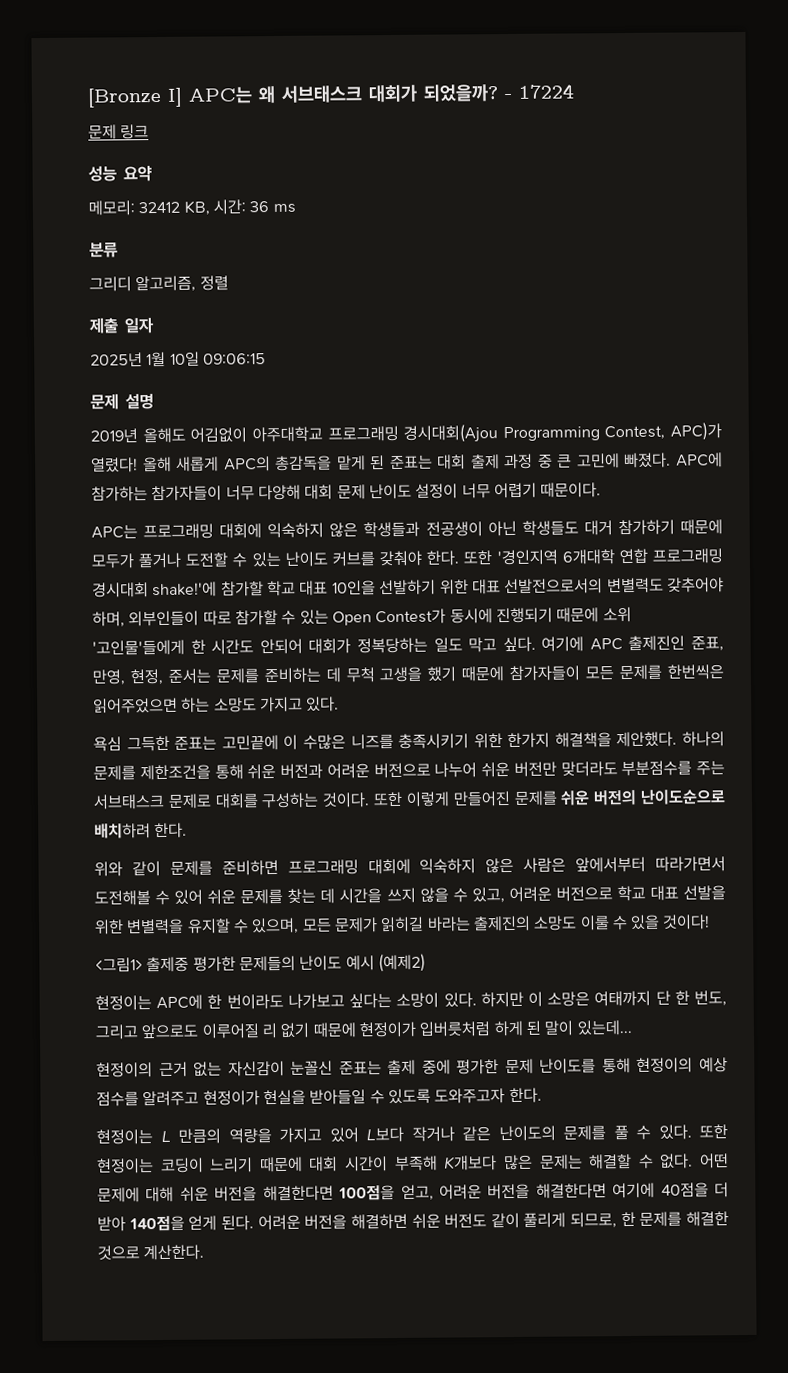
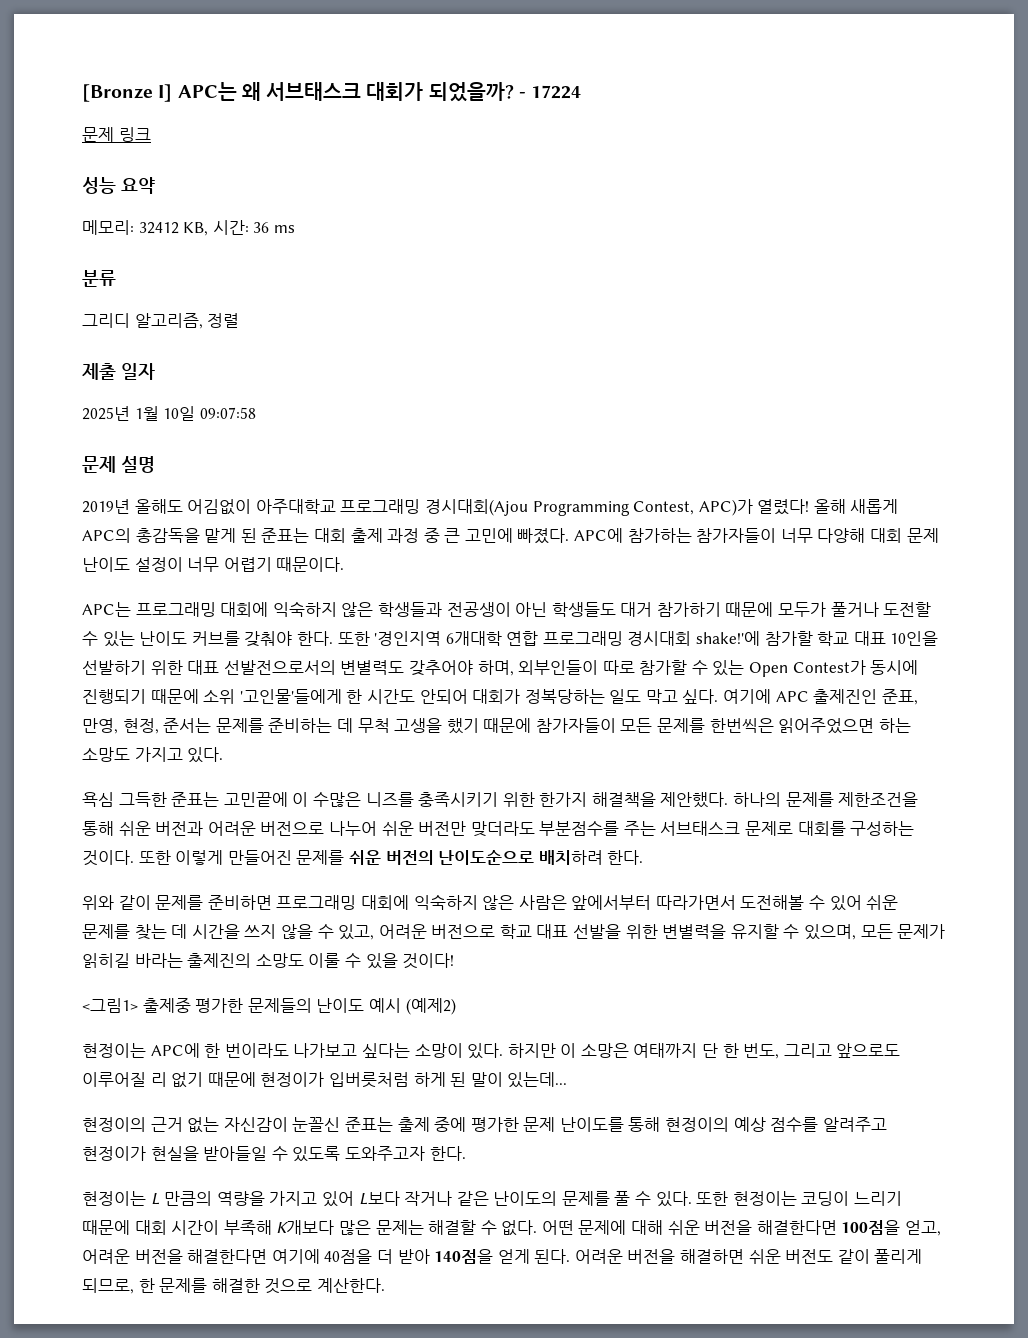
- 2025년 1월 10일 09:06:15
+ 2025년 1월 10일 09:07:58

